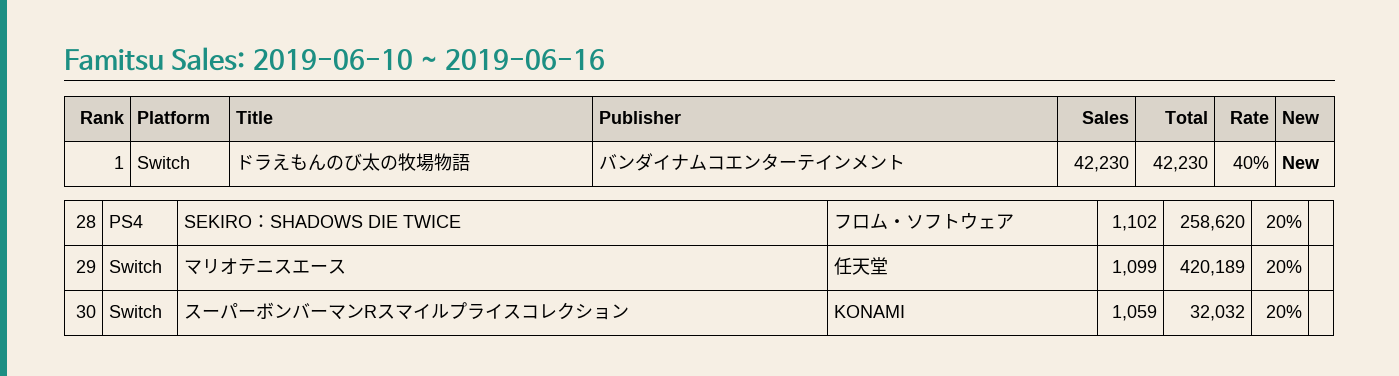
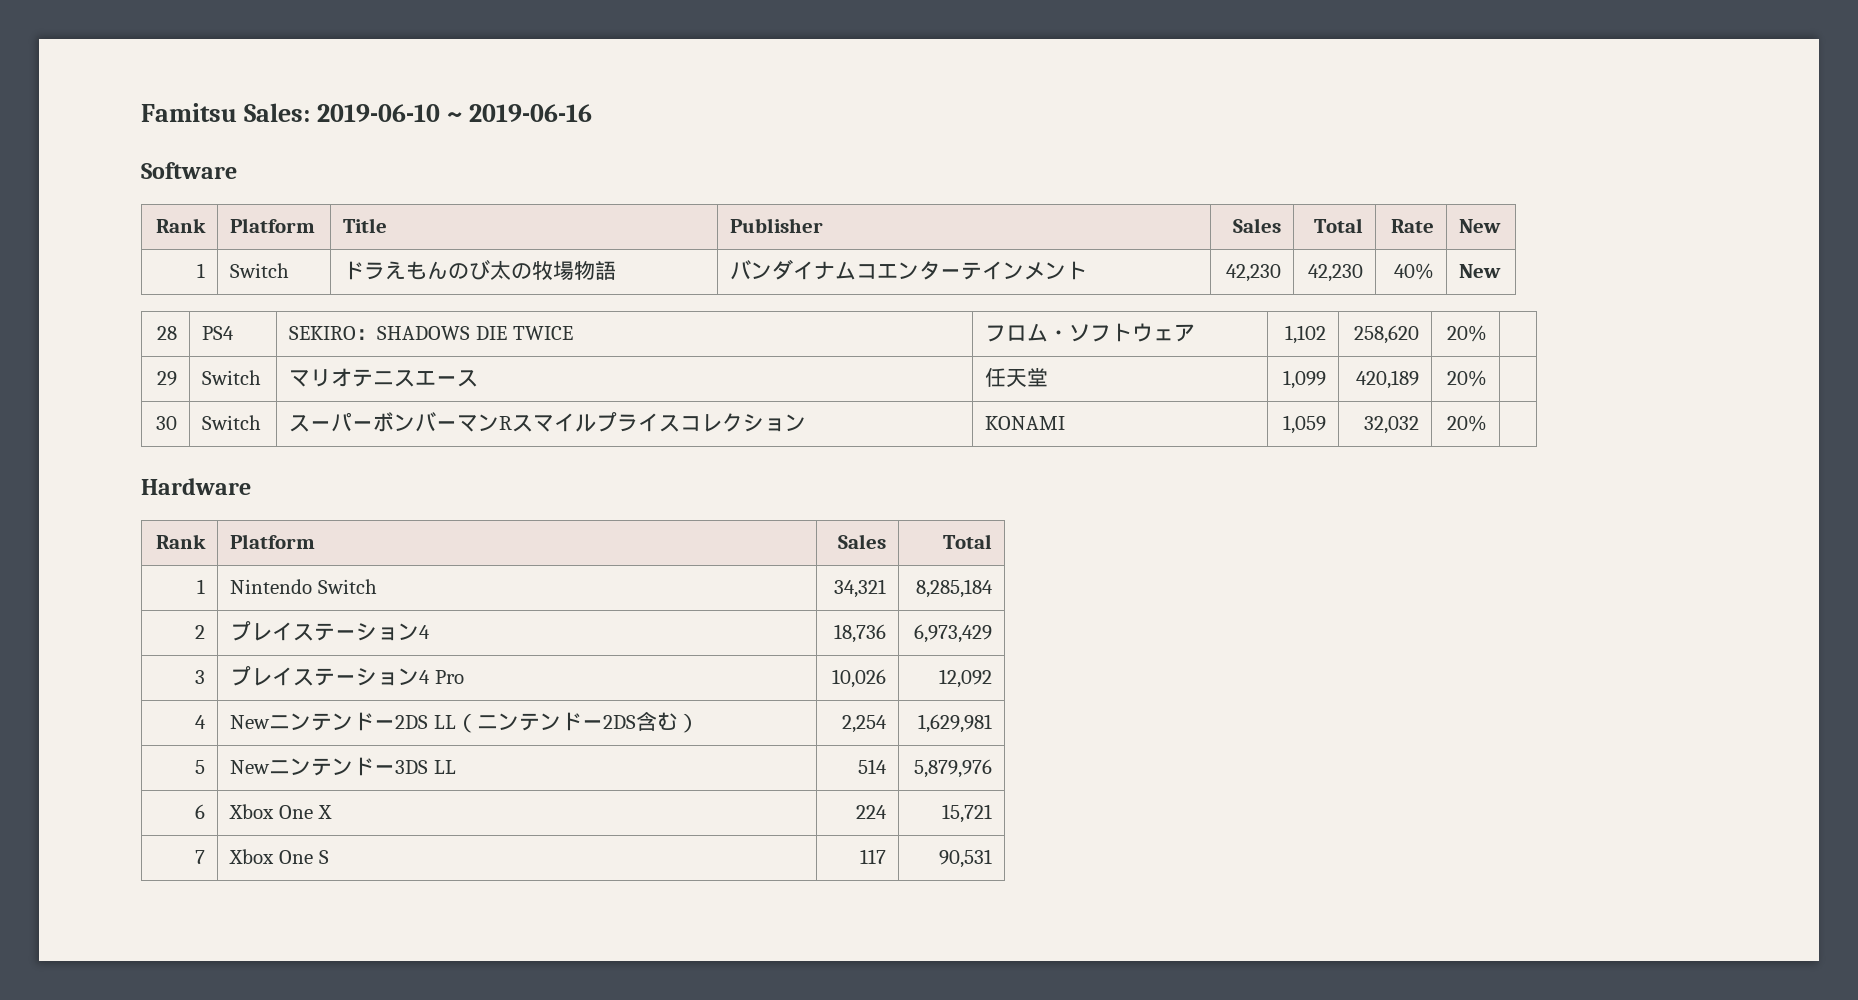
+ Software
+ Hardware
+ Rank | Platform | Sales | Total
+ 1 | Nintendo Switch | 34,321 | 8,285,184
+ 2 | プレイステーション4 | 18,736 | 6,973,429
+ 3 | プレイステーション4 Pro | 10,026 | 12,092
+ 4 | Newニンテンドー2DS LL（ニンテンドー2DS含む） | 2,254 | 1,629,981
+ 5 | Newニンテンドー3DS LL | 514 | 5,879,976
+ 6 | Xbox One X | 224 | 15,721
+ 7 | Xbox One S | 117 | 90,531

